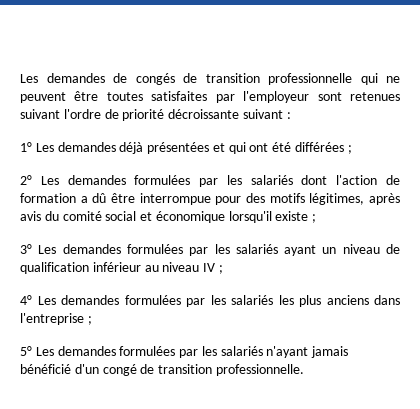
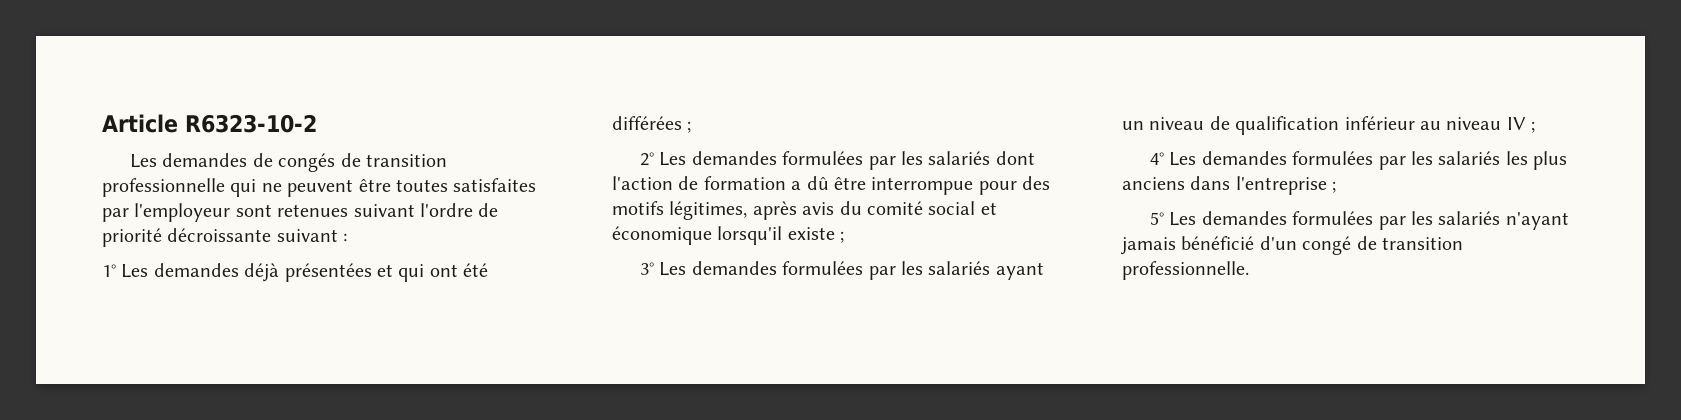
+ Article R6323-10-2

